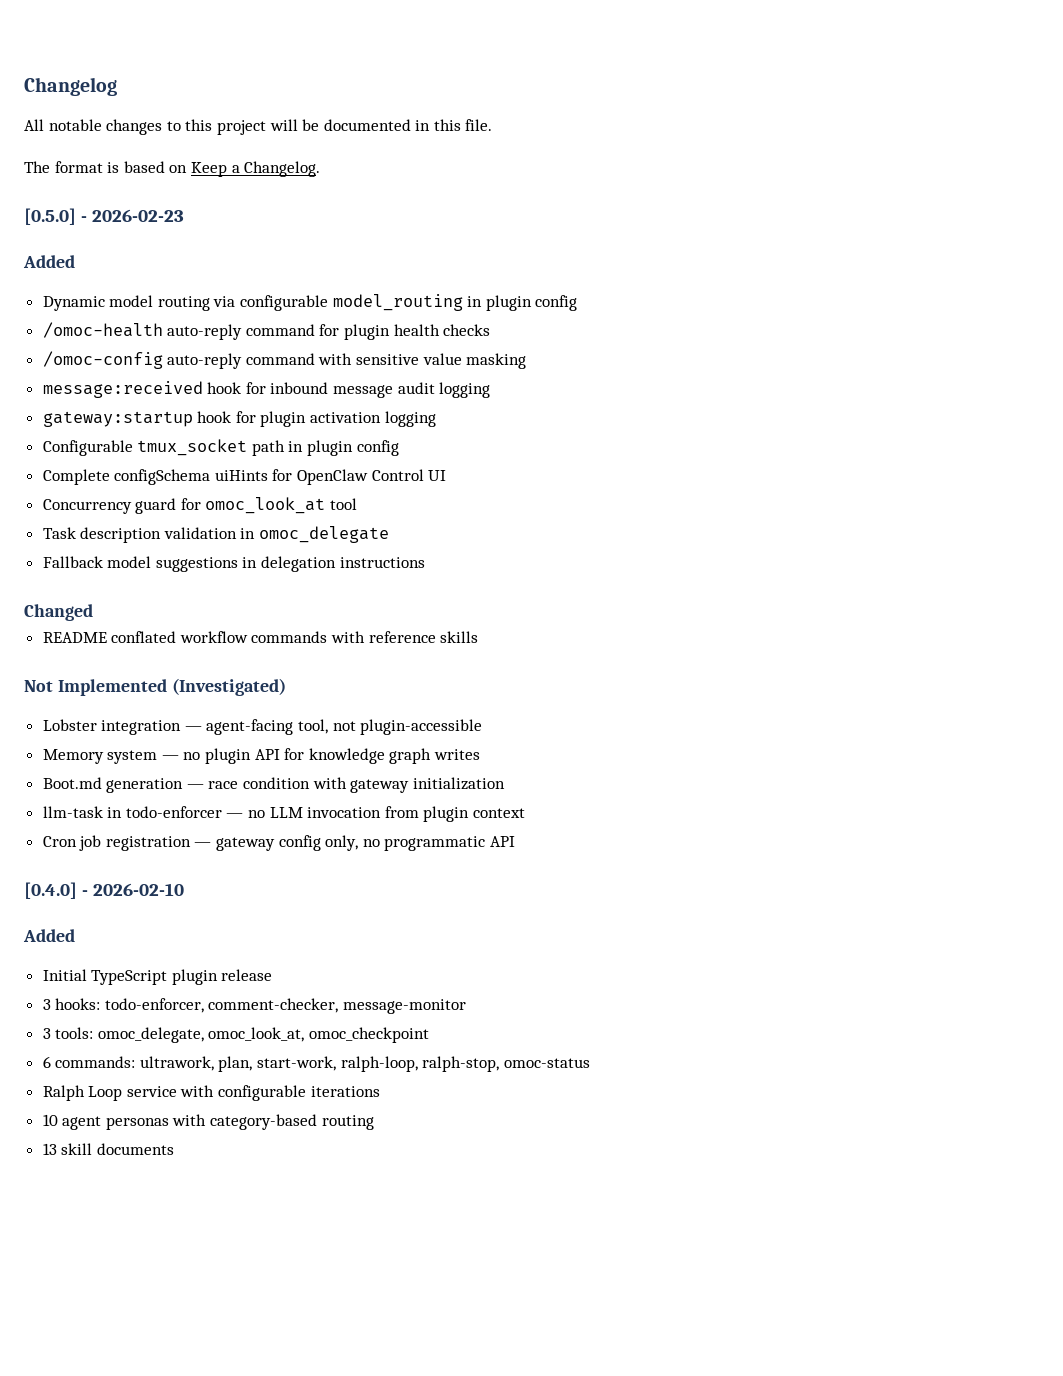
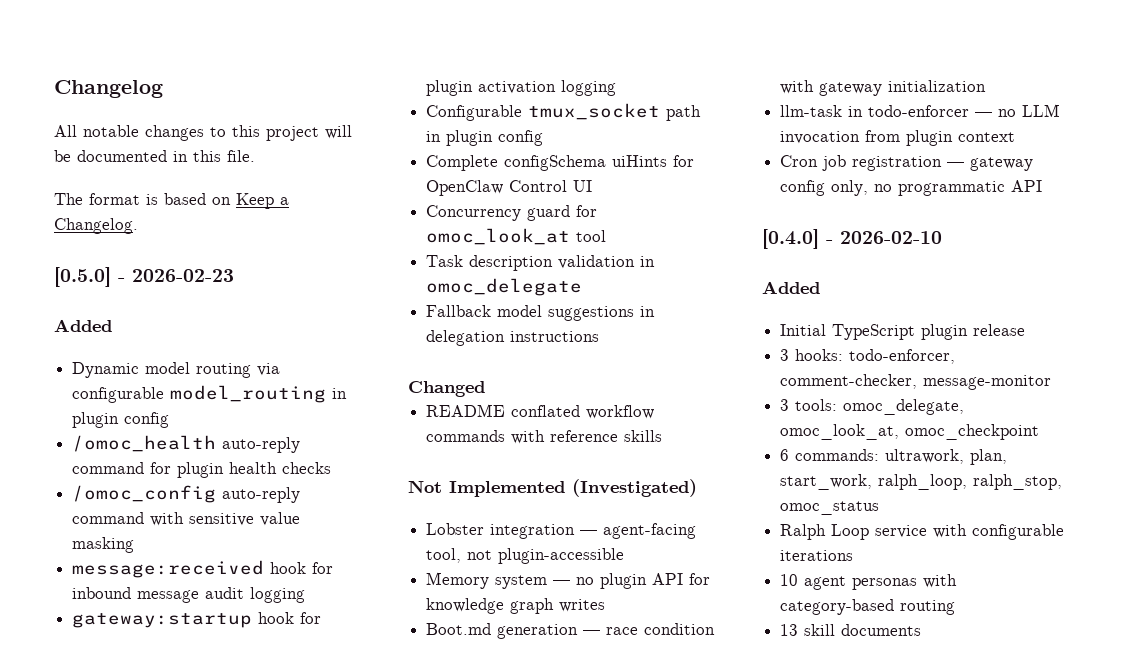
- /omoc-health auto-reply command for plugin health checks
+ /omoc_health auto-reply command for plugin health checks
- /omoc-config auto-reply command with sensitive value masking
+ /omoc_config auto-reply command with sensitive value masking
- 6 commands: ultrawork, plan, start-work, ralph-loop, ralph-stop, omoc-status
+ 6 commands: ultrawork, plan, start_work, ralph_loop, ralph_stop, omoc_status

